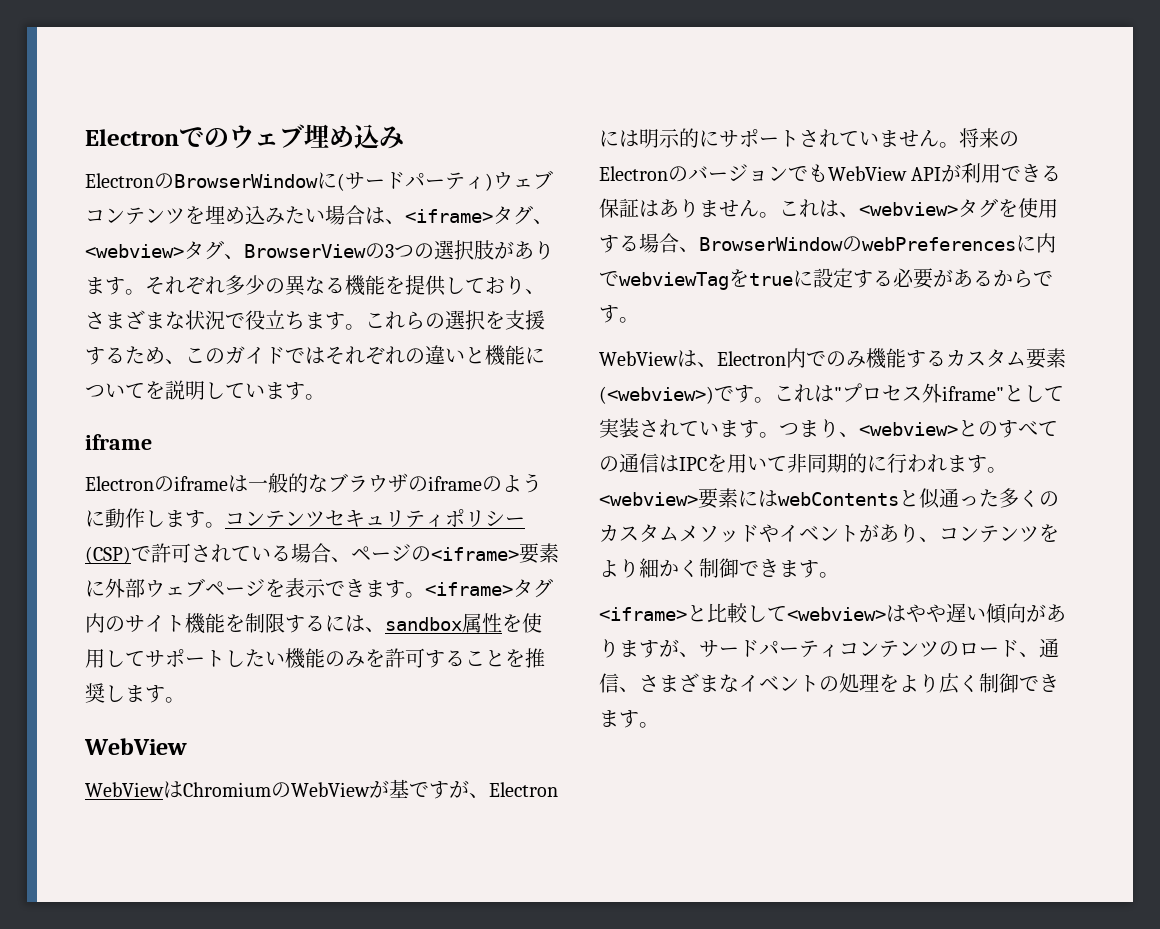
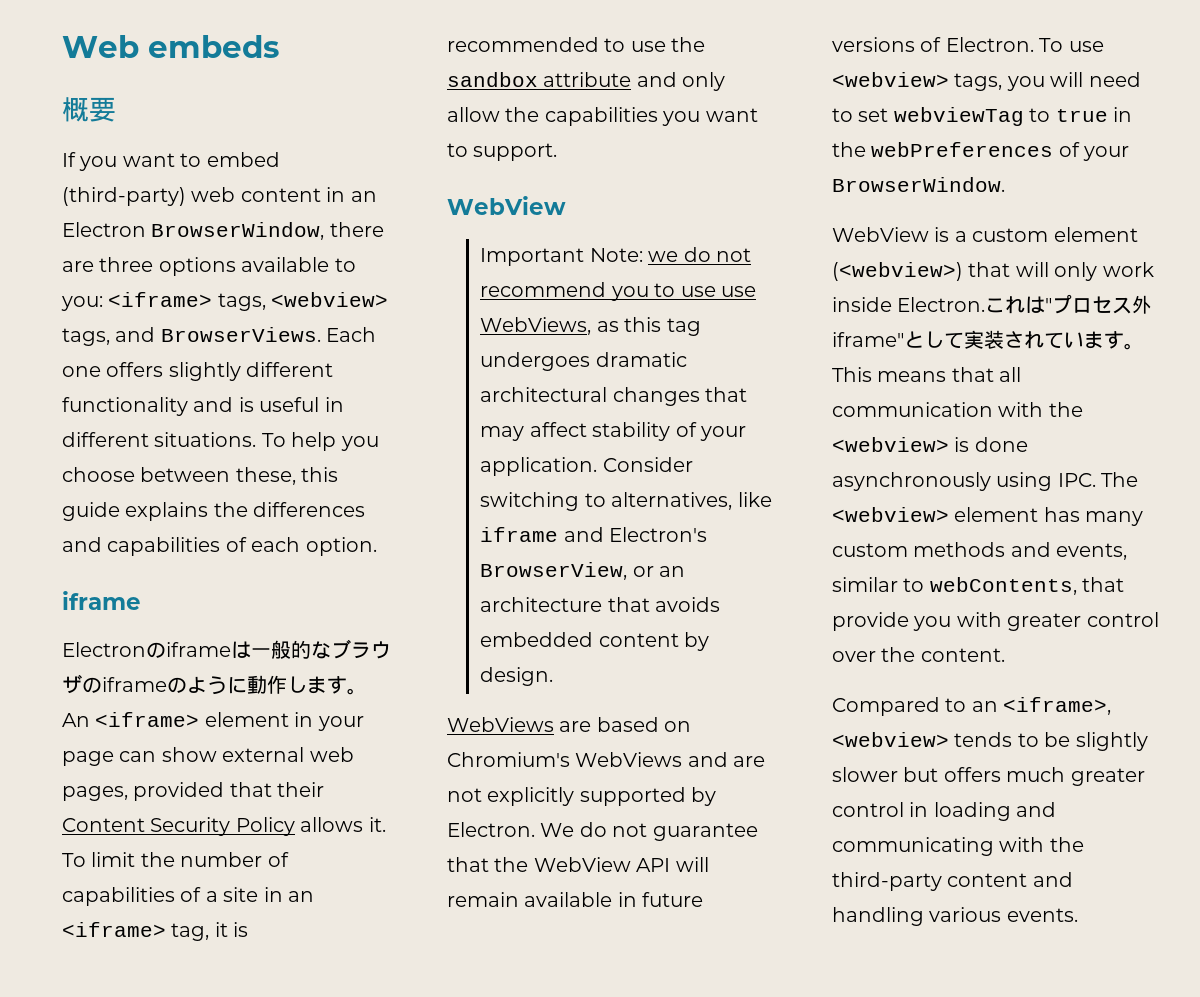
- Electronでのウェブ埋め込み
- ElectronのBrowserWindowに(サードパーティ)ウェブコンテンツを埋め込みたい場合は、<iframe>タグ、<webview>タグ、BrowserViewの3つの選択肢があります。それぞれ多少の異なる機能を提供しており、さまざまな状況で役立ちます。これらの選択を支援するため、このガイドではそれぞれの違いと機能についてを説明しています。
+ Web embeds
+ 概要
+ If you want to embed (third-party) web content in an Electron BrowserWindow, there are three options available to you: <iframe> tags, <webview> tags, and BrowserViews. Each one offers slightly different functionality and is useful in different situations. To help you choose between these, this guide explains the differences and capabilities of each option.
- コンテンツセキュリティポリシー(CSP)で許可されている場合、ページの<iframe>要素に外部ウェブページを表示できます。<iframe>タグ内のサイト機能を制限するには、sandbox属性を使用してサポートしたい機能のみを許可することを推奨します。
+ An <iframe> element in your page can show external web pages, provided that their Content Security Policy allows it. To limit the number of capabilities of a site in an <iframe> tag, it is recommended to use the sandbox attribute and only allow the capabilities you want to support.
  WebView
- WebViewはChromiumのWebViewが基ですが、Electronには明示的にサポートされていません。将来のElectronのバージョンでもWebView APIが利用できる保証はありません。これは、<webview>タグを使用する場合、BrowserWindowのwebPreferencesに内でwebviewTagをtrueに設定する必要があるからです。
- WebViewは、Electron内でのみ機能するカスタム要素(<webview>)です。
+ Important Note: we do not recommend you to use use WebViews, as this tag undergoes dramatic architectural changes that may affect stability of your application. Consider switching to alternatives, like iframe and Electron's BrowserView, or an architecture that avoids embedded content by design.
+ WebViews are based on Chromium's WebViews and are not explicitly supported by Electron. We do not guarantee that the WebView API will remain available in future versions of Electron. To use <webview> tags, you will need to set webviewTag to true in the webPreferences of your BrowserWindow.
+ WebView is a custom element (<webview>) that will only work inside Electron.
- つまり、<webview>とのすべての通信はIPCを用いて非同期的に行われます。<webview>要素にはwebContentsと似通った多くのカスタムメソッドやイベントがあり、コンテンツをより細かく制御できます。
- <iframe>と比較して<webview>はやや遅い傾向がありますが、サードパーティコンテンツのロード、通信、さまざまなイベントの処理をより広く制御できます。
+ This means that all communication with the <webview> is done asynchronously using IPC. The <webview> element has many custom methods and events, similar to webContents, that provide you with greater control over the content.
+ Compared to an <iframe>, <webview> tends to be slightly slower but offers much greater control in loading and communicating with the third-party content and handling various events.

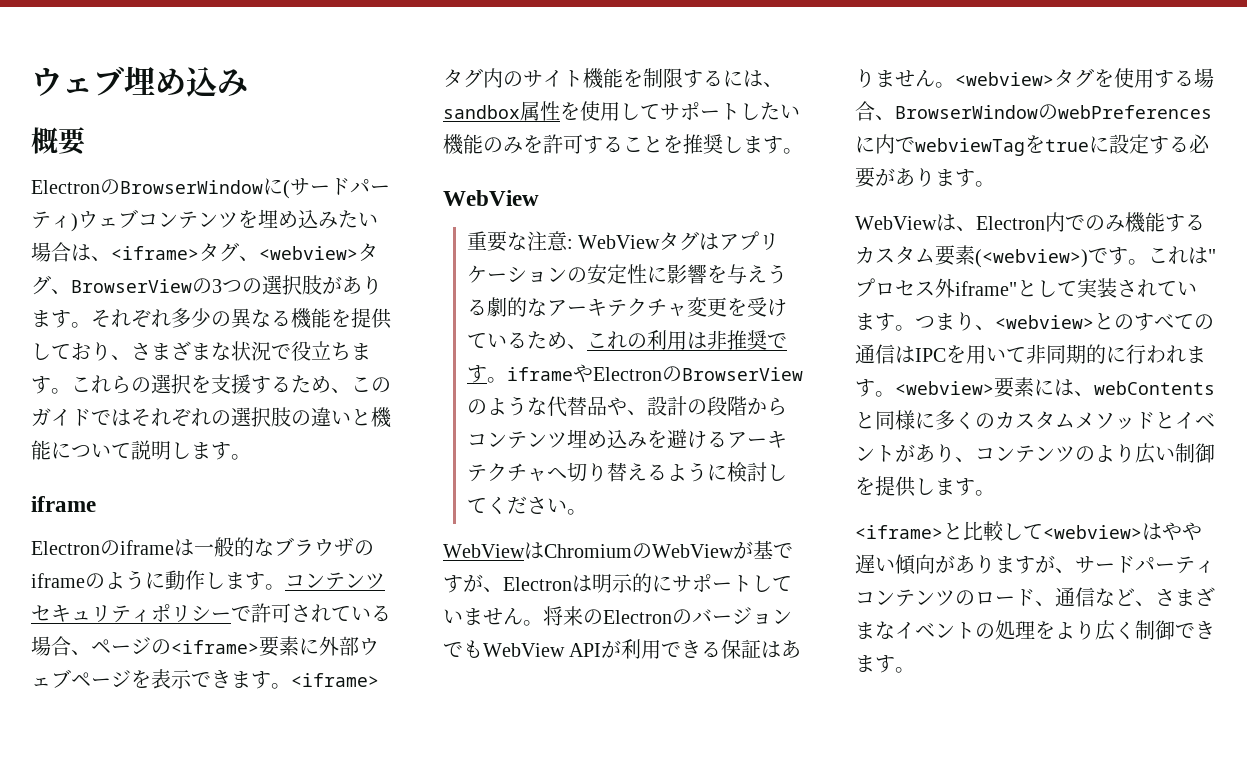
- Web embeds
+ ウェブ埋め込み
  概要
- If you want to embed (third-party) web content in an Electron BrowserWindow, there are three options available to you: <iframe> tags, <webview> tags, and BrowserViews. Each one offers slightly different functionality and is useful in different situations. To help you choose between these, this guide explains the differences and capabilities of each option.
+ ElectronのBrowserWindowに(サードパーティ)ウェブコンテンツを埋め込みたい場合は、<iframe>タグ、<webview>タグ、BrowserViewの3つの選択肢があります。それぞれ多少の異なる機能を提供しており、さまざまな状況で役立ちます。これらの選択を支援するため、このガイドではそれぞれの選択肢の違いと機能について説明します。
- An <iframe> element in your page can show external web pages, provided that their Content Security Policy allows it. To limit the number of capabilities of a site in an <iframe> tag, it is recommended to use the sandbox attribute and only allow the capabilities you want to support.
+ コンテンツセキュリティポリシーで許可されている場合、ページの<iframe>要素に外部ウェブページを表示できます。<iframe>タグ内のサイト機能を制限するには、sandbox属性を使用してサポートしたい機能のみを許可することを推奨します。
  WebView
- Important Note: we do not recommend you to use use WebViews, as this tag undergoes dramatic architectural changes that may affect stability of your application. Consider switching to alternatives, like iframe and Electron's BrowserView, or an architecture that avoids embedded content by design.
- WebViews are based on Chromium's WebViews and are not explicitly supported by Electron. We do not guarantee that the WebView API will remain available in future versions of Electron. To use <webview> tags, you will need to set webviewTag to true in the webPreferences of your BrowserWindow.
- WebView is a custom element (<webview>) that will only work inside Electron.
+ 重要な注意: WebViewタグはアプリケーションの安定性に影響を与えうる劇的なアーキテクチャ変更を受けているため、これの利用は非推奨です。iframeやElectronのBrowserViewのような代替品や、設計の段階からコンテンツ埋め込みを避けるアーキテクチャへ切り替えるように検討してください。
+ WebViewはChromiumのWebViewが基ですが、Electronは明示的にサポートしていません。将来のElectronのバージョンでもWebView APIが利用できる保証はありません。<webview>タグを使用する場合、BrowserWindowのwebPreferencesに内でwebviewTagをtrueに設定する必要があります。
+ WebViewは、Electron内でのみ機能するカスタム要素(<webview>)です。
- This means that all communication with the <webview> is done asynchronously using IPC. The <webview> element has many custom methods and events, similar to webContents, that provide you with greater control over the content.
- Compared to an <iframe>, <webview> tends to be slightly slower but offers much greater control in loading and communicating with the third-party content and handling various events.
+ つまり、<webview>とのすべての通信はIPCを用いて非同期的に行われます。<webview>要素には、webContentsと同様に多くのカスタムメソッドとイベントがあり、コンテンツのより広い制御を提供します。
+ <iframe>と比較して<webview>はやや遅い傾向がありますが、サードパーティコンテンツのロード、通信など、さまざまなイベントの処理をより広く制御できます。

